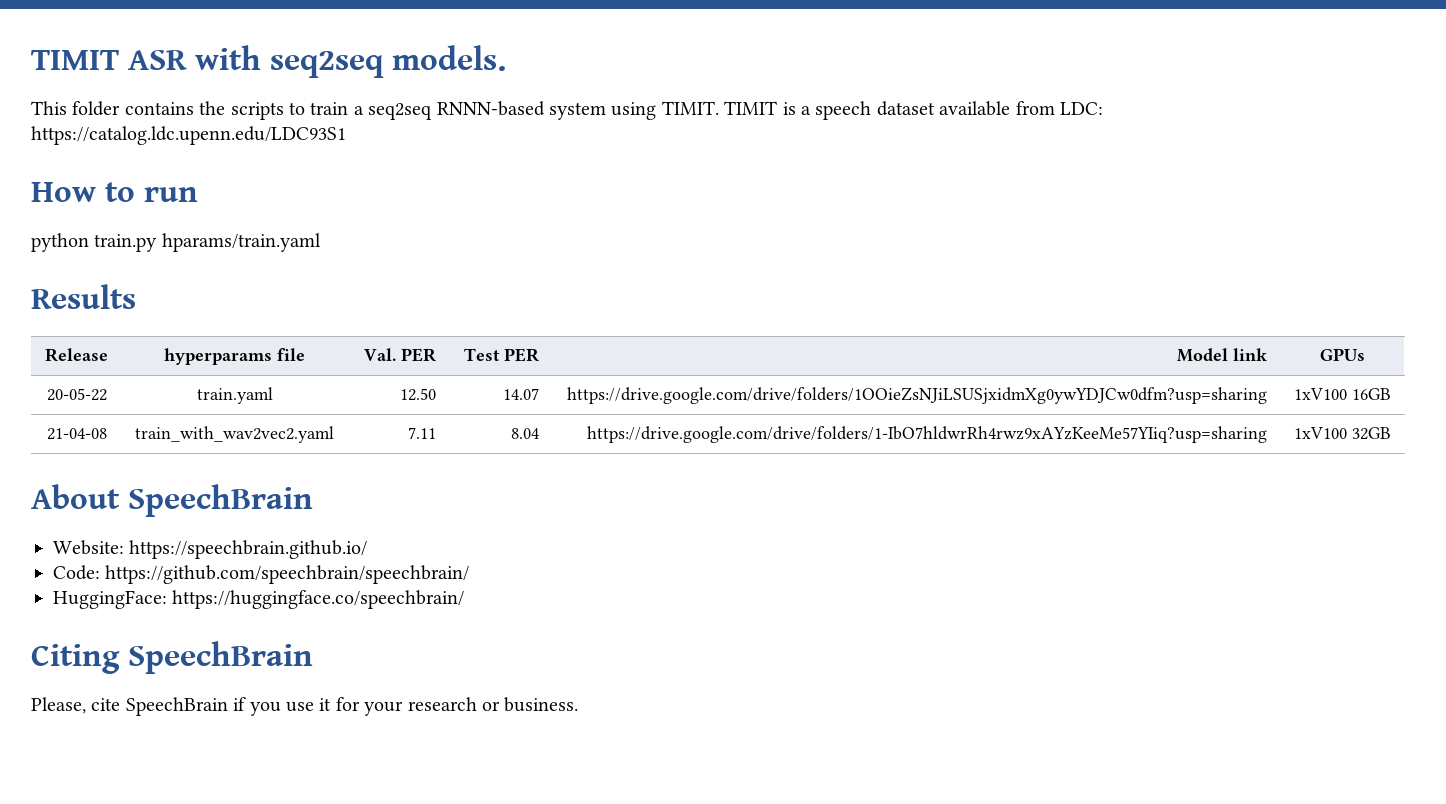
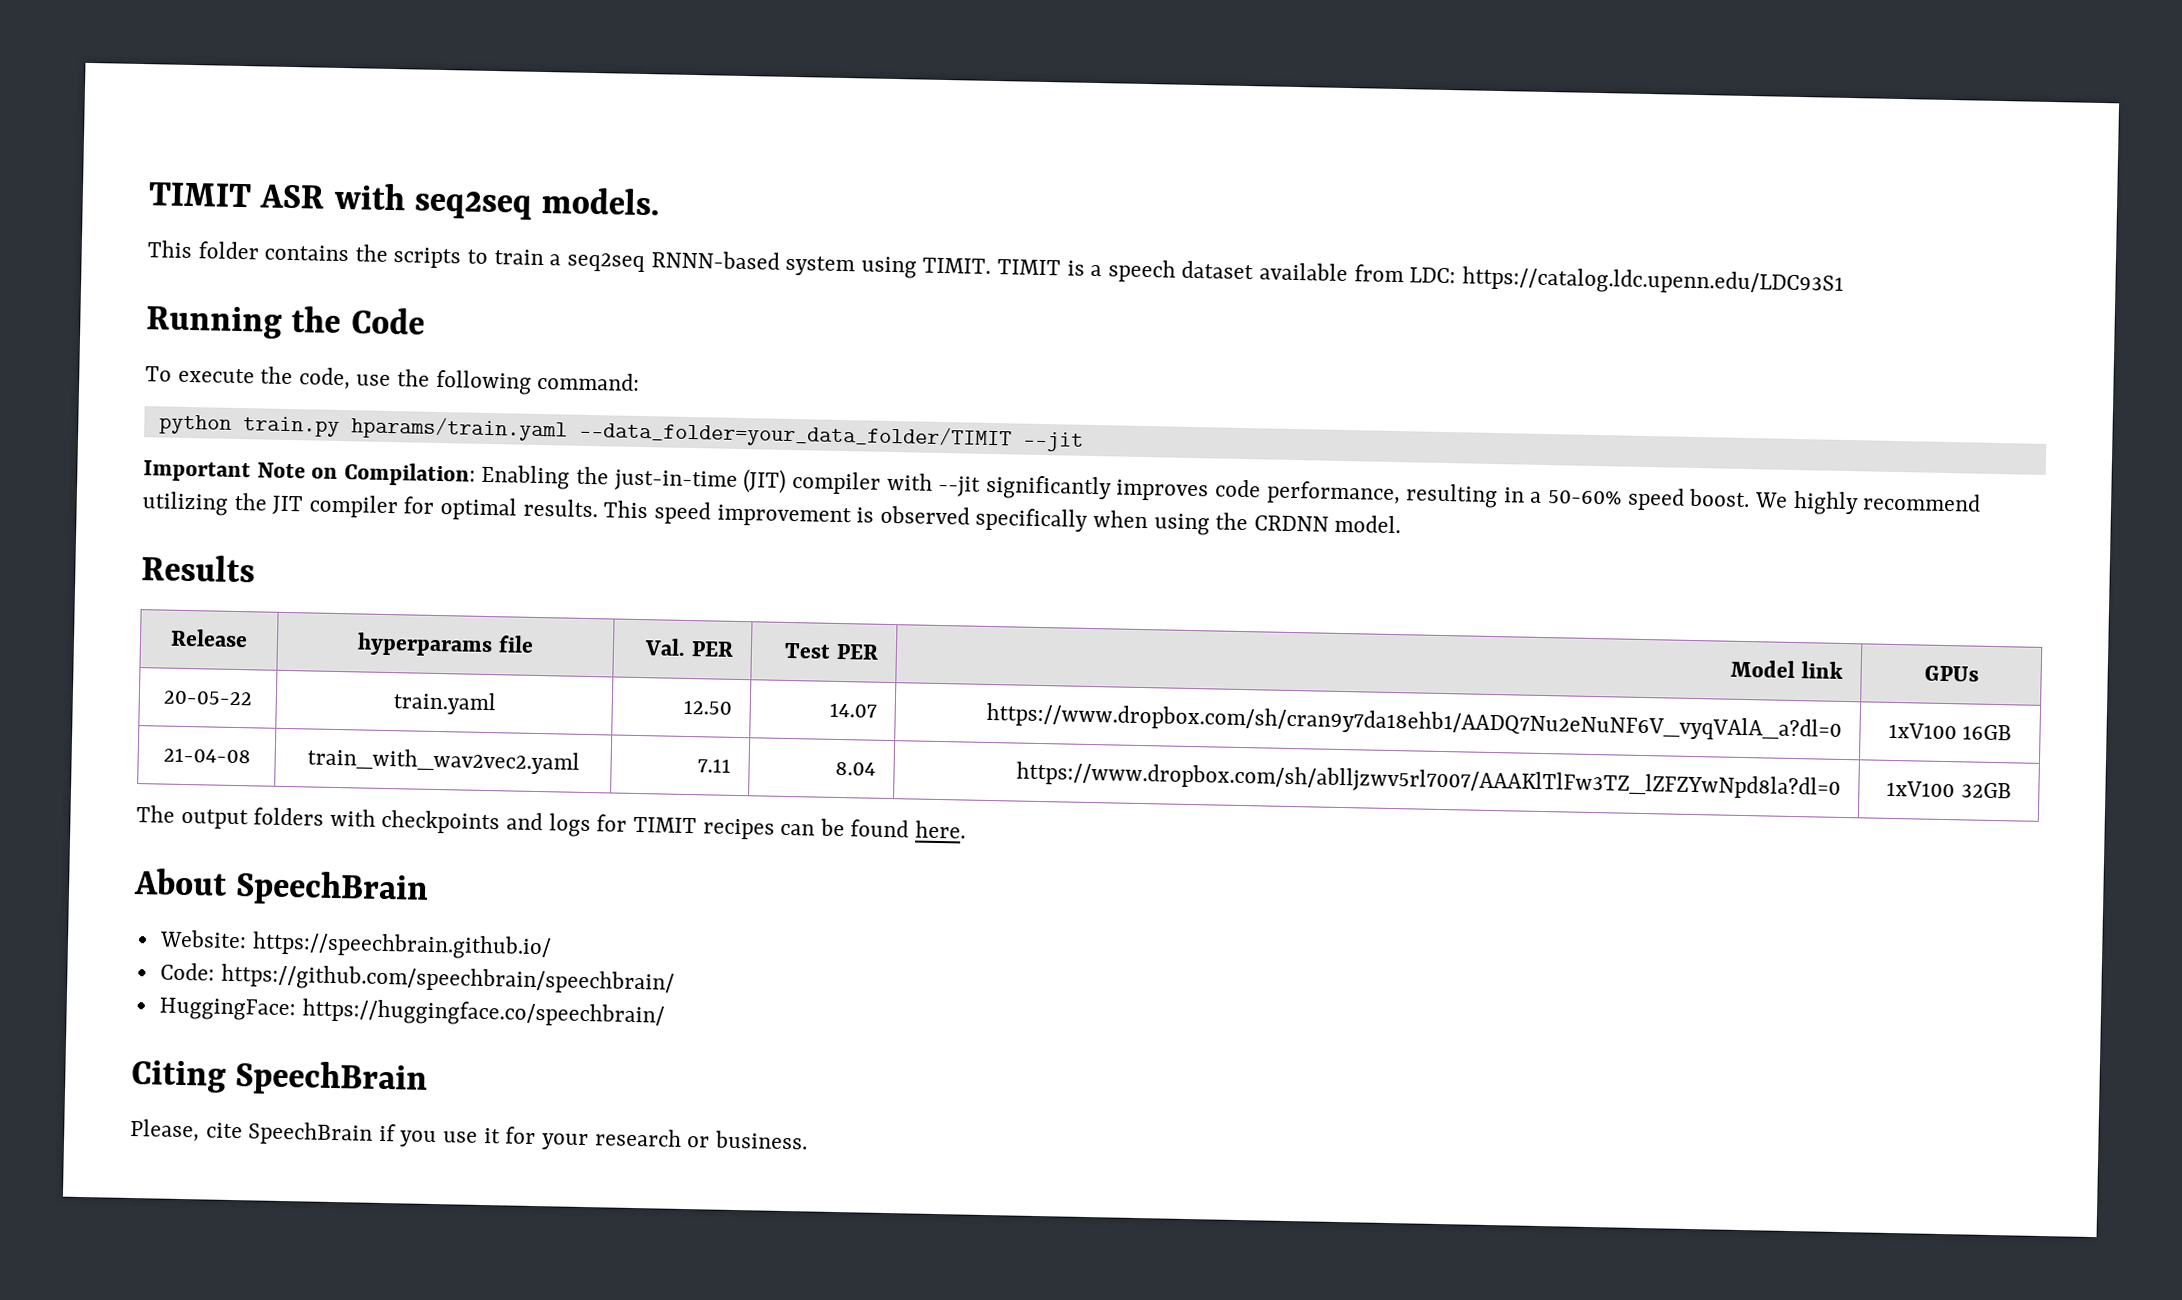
- How to run
- python train.py hparams/train.yaml
+ Running the Code
+ To execute the code, use the following command:
+ python train.py hparams/train.yaml --data_folder=your_data_folder/TIMIT --jit
+ Important Note on Compilation: Enabling the just-in-time (JIT) compiler with --jit significantly improves code performance, resulting in a 50-60% speed boost. We highly recommend utilizing the JIT compiler for optimal results. This speed improvement is observed specifically when using the CRDNN model.
- 20-05-22 | train.yaml | 12.50 | 14.07 | https://drive.google.com/drive/folders/1OOieZsNJiLSUSjxidmXg0ywYDJCw0dfm?usp=sharing | 1xV100 16GB
+ 20-05-22 | train.yaml | 12.50 | 14.07 | https://www.dropbox.com/sh/cran9y7da18ehb1/AADQ7Nu2eNuNF6V_vyqVAlA_a?dl=0 | 1xV100 16GB
- 21-04-08 | train_with_wav2vec2.yaml | 7.11 | 8.04 | https://drive.google.com/drive/folders/1-IbO7hldwrRh4rwz9xAYzKeeMe57YIiq?usp=sharing | 1xV100 32GB
+ 21-04-08 | train_with_wav2vec2.yaml | 7.11 | 8.04 | https://www.dropbox.com/sh/ablljzwv5rl7007/AAAKlTlFw3TZ_lZFZYwNpd8la?dl=0 | 1xV100 32GB
+ The output folders with checkpoints and logs for TIMIT recipes can be found here.

